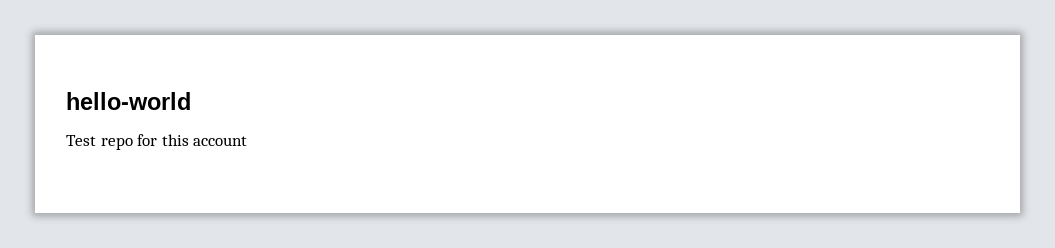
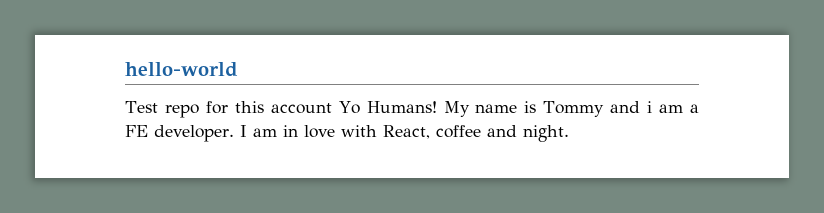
- Test repo for this account
+ Test repo for this account Yo Humans! My name is Tommy and i am a FE developer. I am in love with React, coffee and night.

